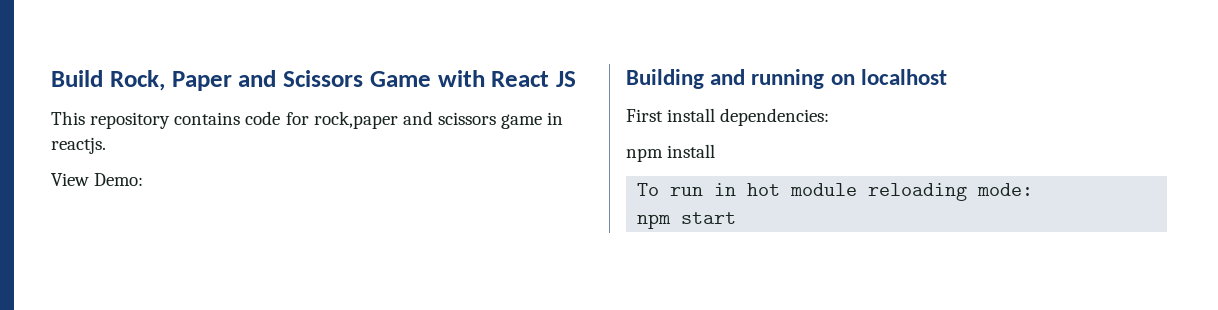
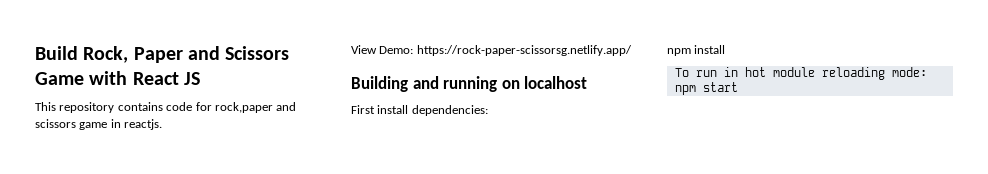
- View Demo:
+ View Demo: https://rock-paper-scissorsg.netlify.app/

